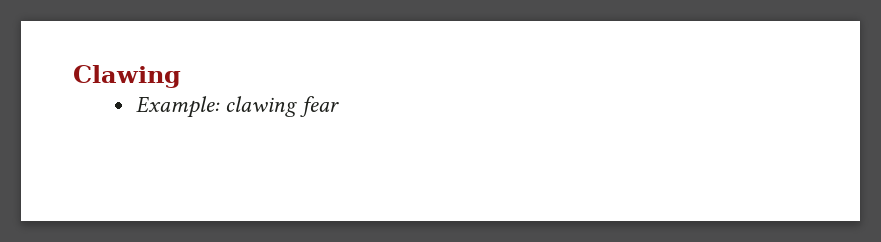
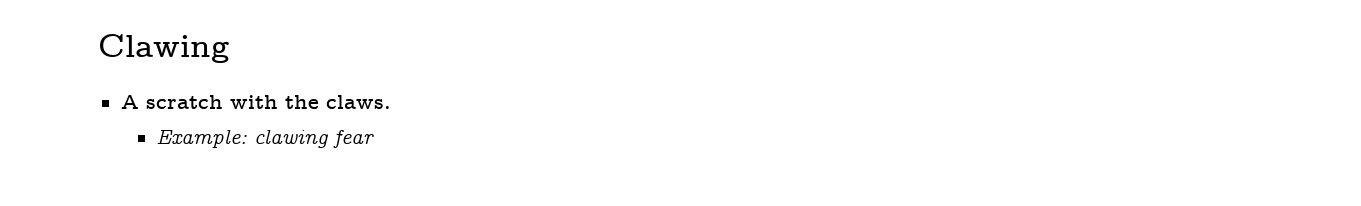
+ A scratch with the claws.

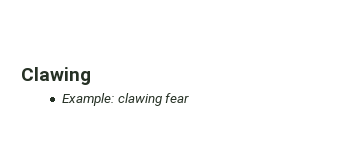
- A scratch with the claws.

